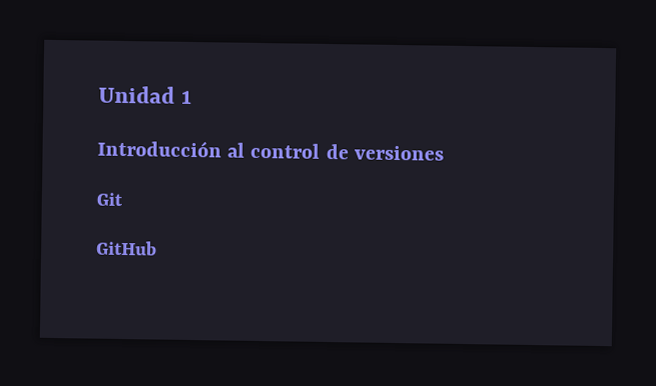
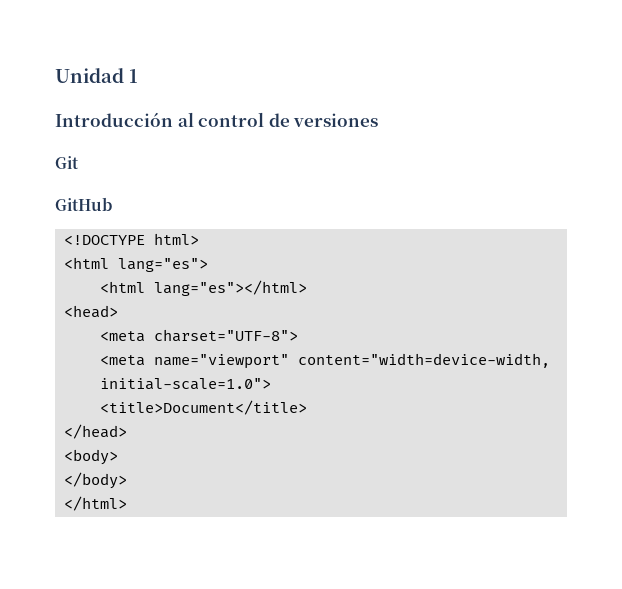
+ <!DOCTYPE html>
+ <html lang="es">
+ <html lang="es"></html>
+ <head>
+ <meta charset="UTF-8">
+ <meta name="viewport" content="width=device-width, initial-scale=1.0">
+ <title>Document</title>
+ </head>
+ <body>
+ </body>
+ </html>

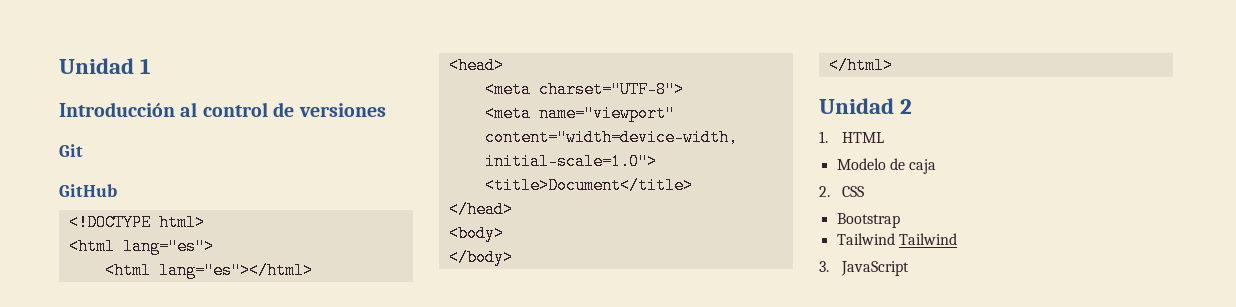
+ Unidad 2
+ 1. HTML
+ Modelo de caja
+ 2. CSS
+ Bootstrap
+ Tailwind Tailwind
+ 3. JavaScript

